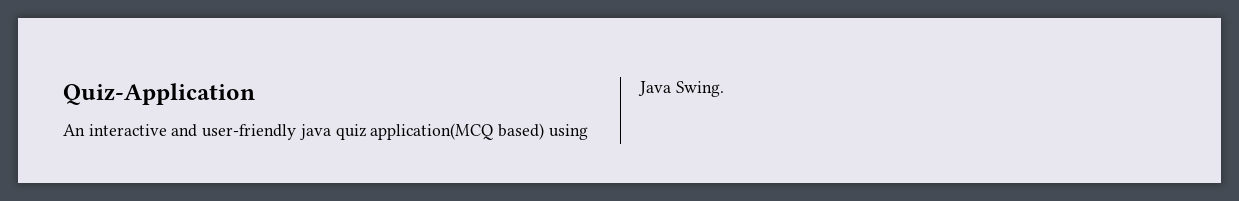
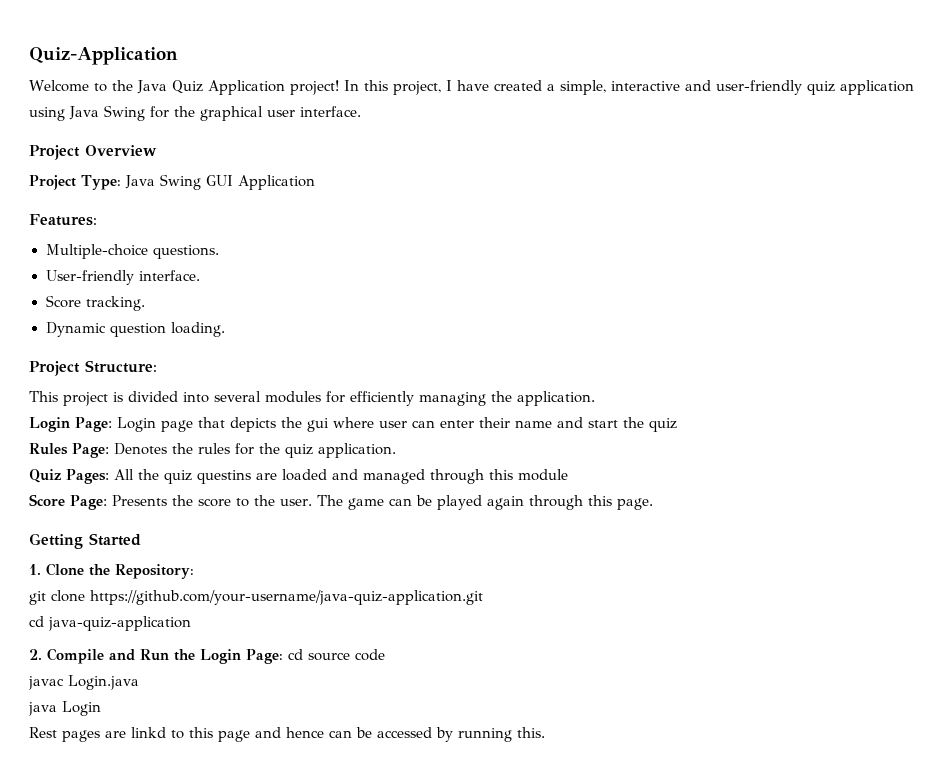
- An interactive and user-friendly java quiz application(MCQ based) using Java Swing.
+ Welcome to the Java Quiz Application project! In this project, I have created a simple, interactive and user-friendly quiz application using Java Swing for the graphical user interface.
+ Project Overview
+ Project Type: Java Swing GUI Application
+ Features:
+ Multiple-choice questions.
+ User-friendly interface.
+ Score tracking.
+ Dynamic question loading.
+ Project Structure:
+ This project is divided into several modules for efficiently managing the application.
+ Login Page: Login page that depicts the gui where user can enter their name and start the quiz
+ Rules Page: Denotes the rules for the quiz application.
+ Quiz Pages: All the quiz questins are loaded and managed through this module
+ Score Page: Presents the score to the user. The game can be played again through this page.
+ Getting Started
+ 1. Clone the Repository:
+ git clone https://github.com/your-username/java-quiz-application.git
+ cd java-quiz-application
+ 2. Compile and Run the Login Page: cd source code
+ javac Login.java
+ java Login
+ Rest pages are linkd to this page and hence can be accessed by running this.

